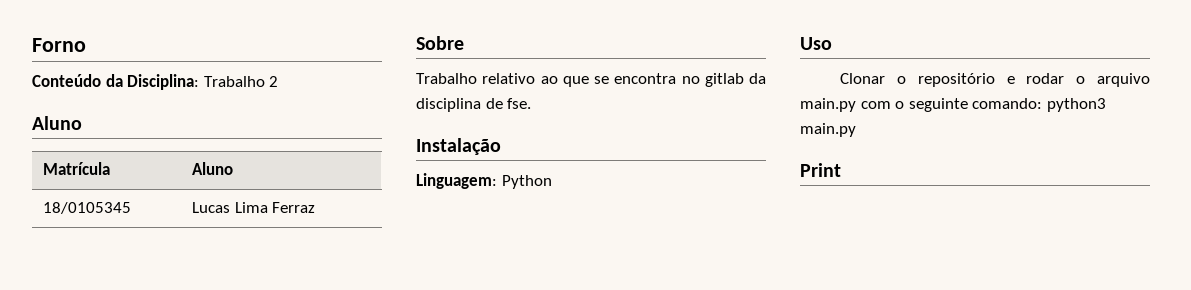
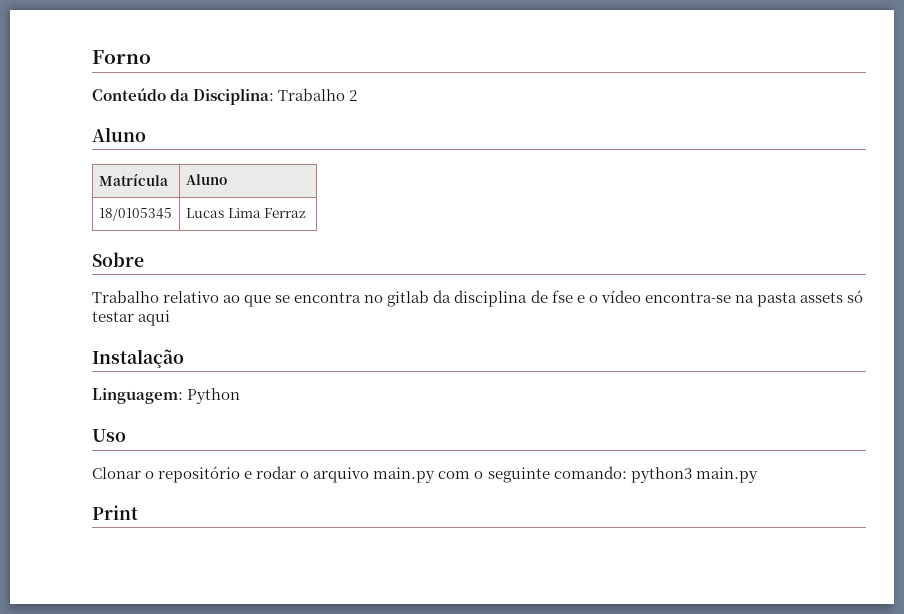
- Trabalho relativo ao que se encontra no gitlab da disciplina de fse.
+ Trabalho relativo ao que se encontra no gitlab da disciplina de fse e o vídeo encontra-se na pasta assets só testar aqui

